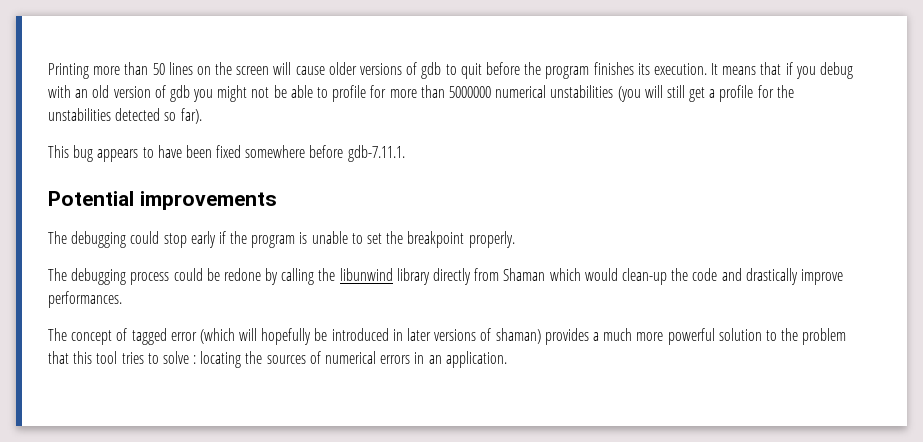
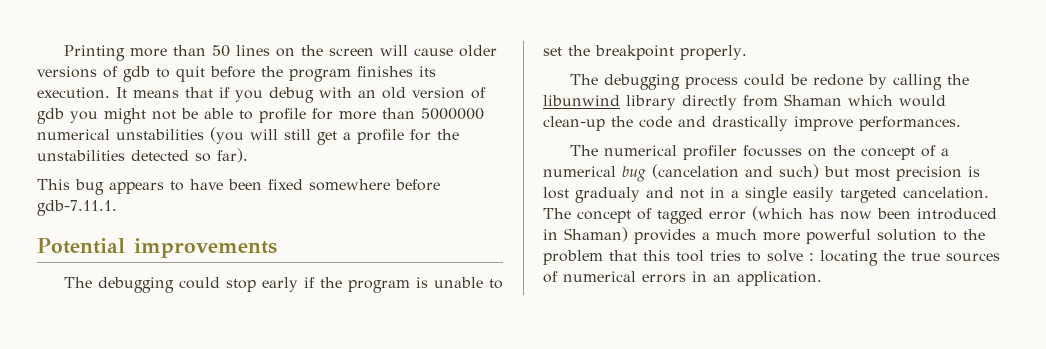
- The concept of tagged error (which will hopefully be introduced in later versions of shaman) provides a much more powerful solution to the problem that this tool tries to solve : locating the sources of numerical errors in an application.
+ The numerical profiler focusses on the concept of a numerical bug (cancelation and such) but most precision is lost gradualy and not in a single easily targeted cancelation. The concept of tagged error (which has now been introduced in Shaman) provides a much more powerful solution to the problem that this tool tries to solve : locating the true sources of numerical errors in an application.

